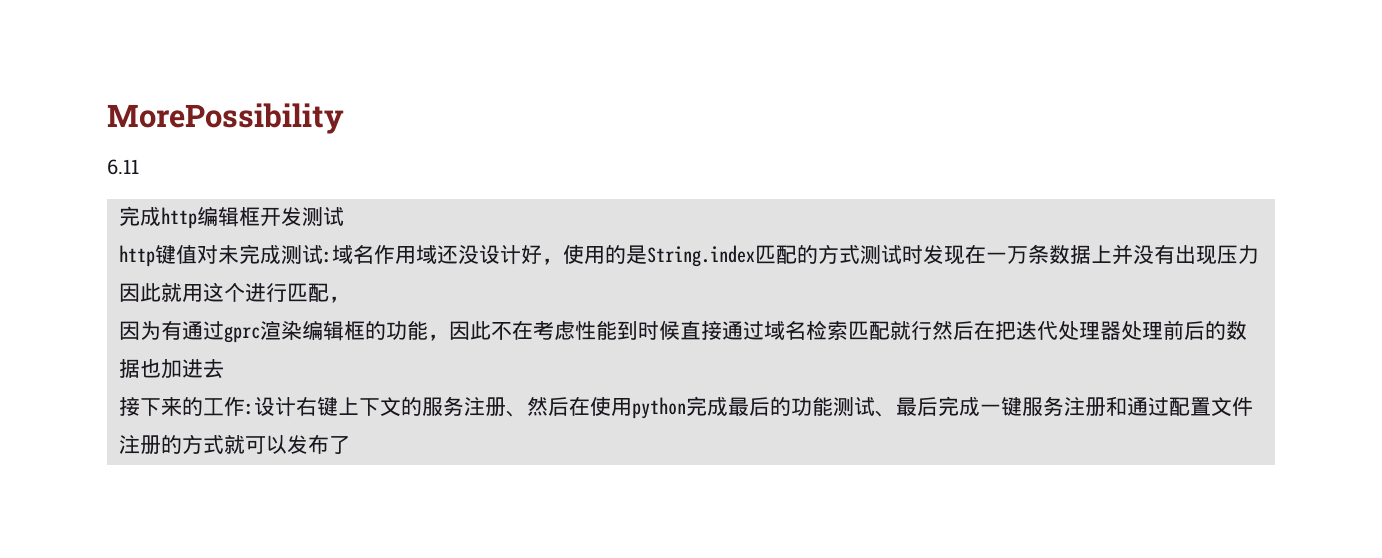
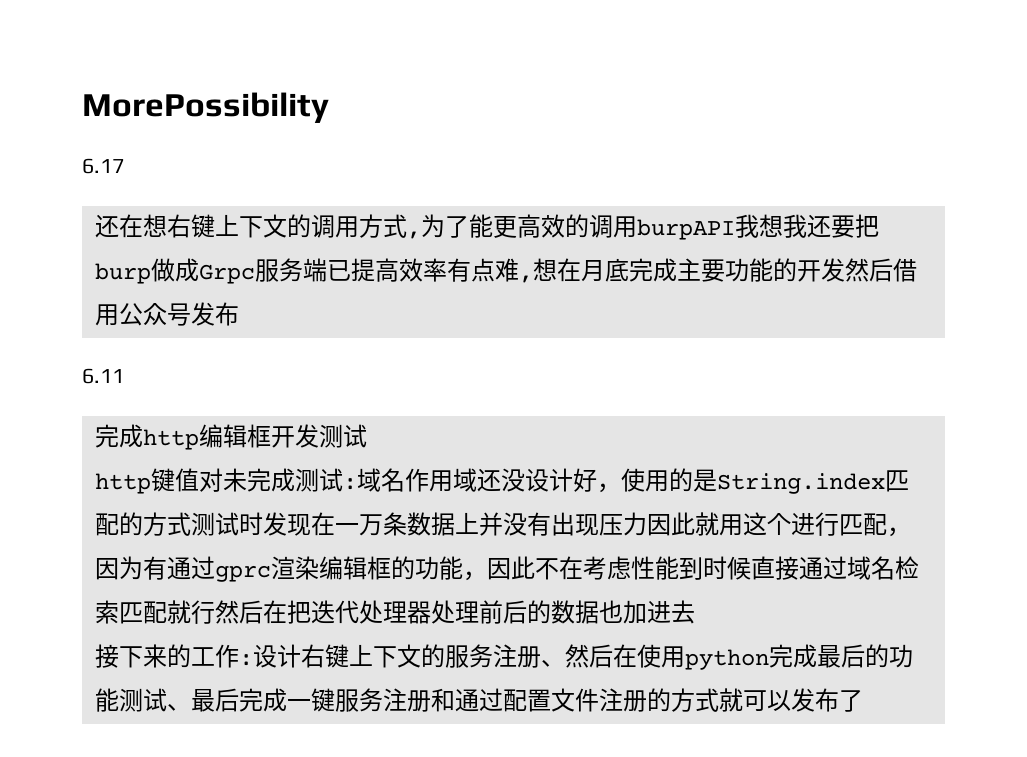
+ 6.17
+ 还在想右键上下文的调用方式,为了能更高效的调用burpAPI我想我还要把burp做成Grpc服务端已提高效率有点难,想在月底完成主要功能的开发然后借用公众号发布

